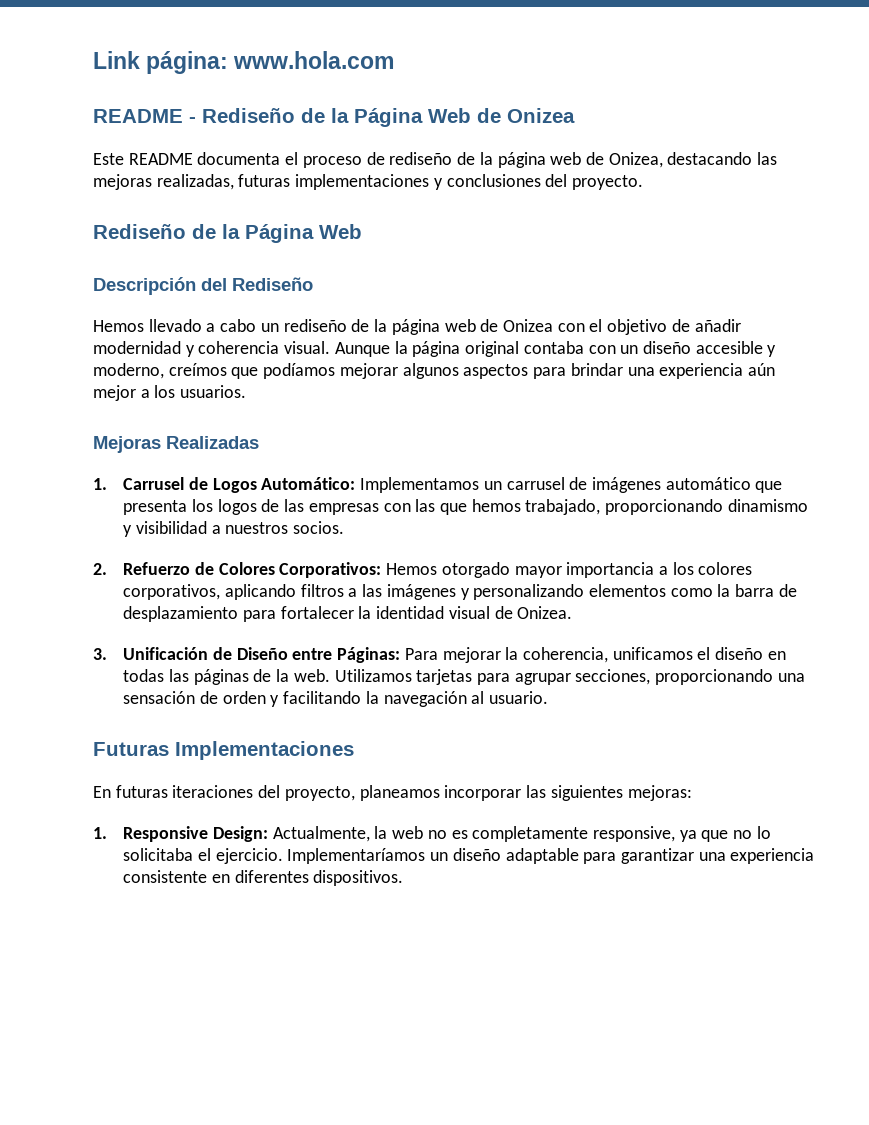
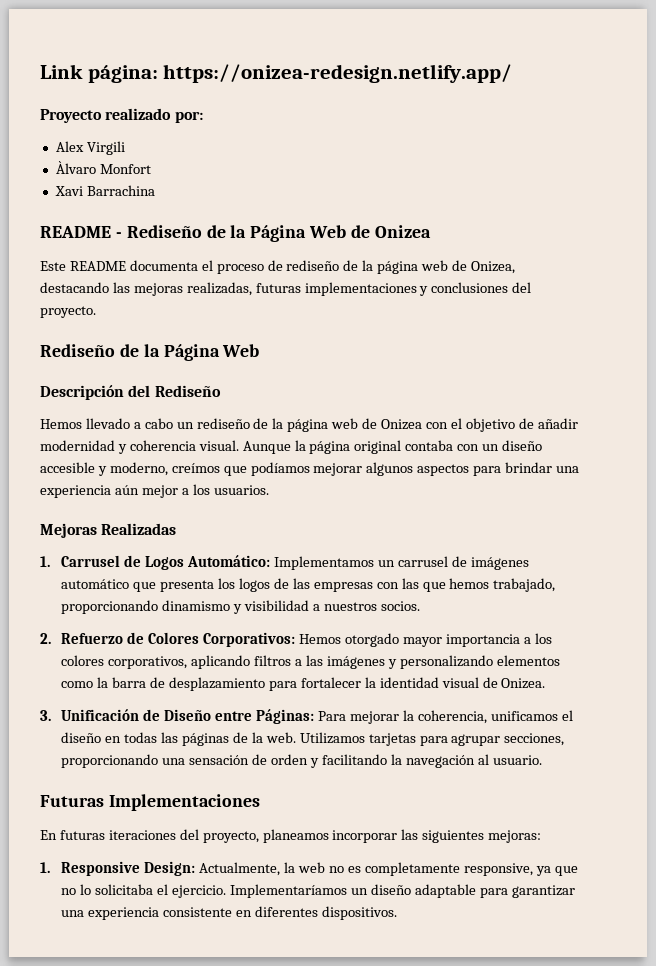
- Link página: www.hola.com
+ Link página: https://onizea-redesign.netlify.app/
+ Proyecto realizado por:
+ Alex Virgili
+ Àlvaro Monfort
+ Xavi Barrachina

